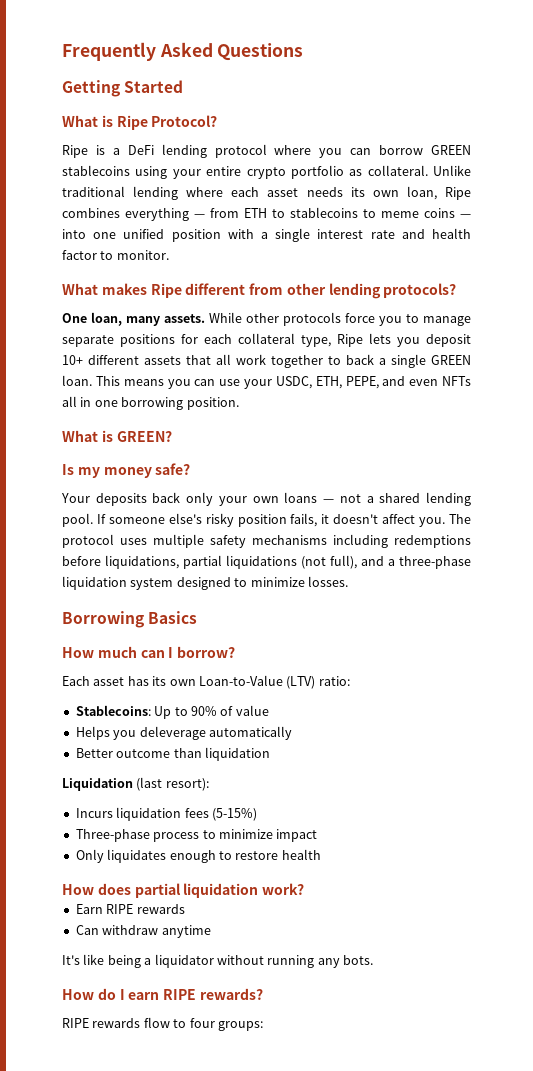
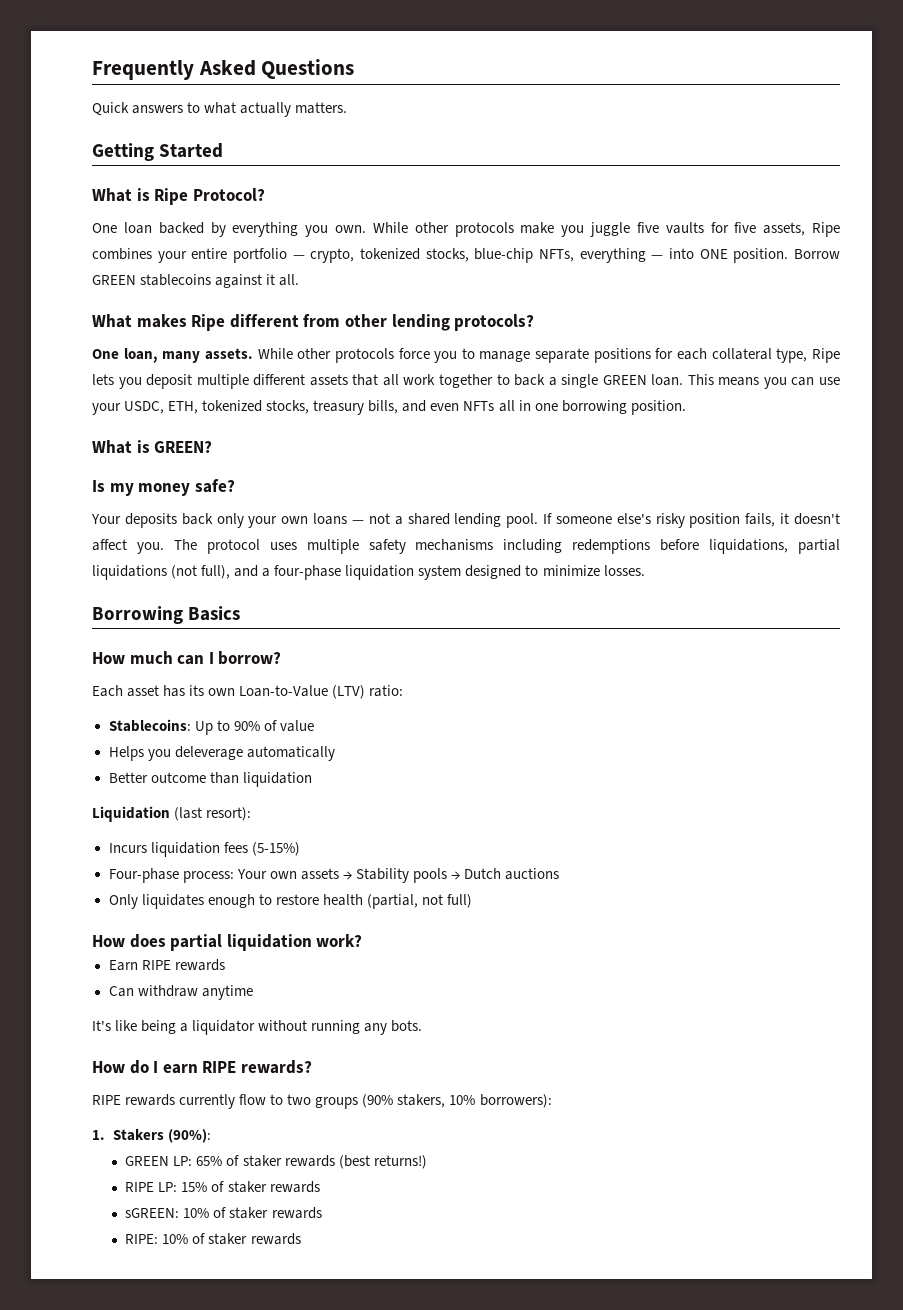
+ Quick answers to what actually matters.
- Ripe is a DeFi lending protocol where you can borrow GREEN stablecoins using your entire crypto portfolio as collateral. Unlike traditional lending where each asset needs its own loan, Ripe combines everything — from ETH to stablecoins to meme coins — into one unified position with a single interest rate and health factor to monitor.
+ One loan backed by everything you own. While other protocols make you juggle five vaults for five assets, Ripe combines your entire portfolio — crypto, tokenized stocks, blue-chip NFTs, everything — into ONE position. Borrow GREEN stablecoins against it all.
- While other protocols force you to manage separate positions for each collateral type, Ripe lets you deposit 10+ different assets that all work together to back a single GREEN loan.
+ While other protocols force you to manage separate positions for each collateral type, Ripe lets you deposit multiple different assets that all work together to back a single GREEN loan.
- This means you can use your USDC, ETH, PEPE, and even NFTs all in one borrowing position.
+ This means you can use your USDC, ETH, tokenized stocks, treasury bills, and even NFTs all in one borrowing position.
- The protocol uses multiple safety mechanisms including redemptions before liquidations, partial liquidations (not full), and a three-phase liquidation system designed to minimize losses.
+ The protocol uses multiple safety mechanisms including redemptions before liquidations, partial liquidations (not full), and a four-phase liquidation system designed to minimize losses.
- Three-phase process to minimize impact
+ Four-phase process: Your own assets → Stability pools → Dutch auctions
- Only liquidates enough to restore health
+ Only liquidates enough to restore health (partial, not full)
- RIPE rewards flow to four groups:
+ RIPE rewards currently flow to two groups (90% stakers, 10% borrowers):
+ 1. Stakers (90%):
+ GREEN LP: 65% of staker rewards (best returns!)
+ RIPE LP: 15% of staker rewards
+ sGREEN: 10% of staker rewards
+ RIPE: 10% of staker rewards

